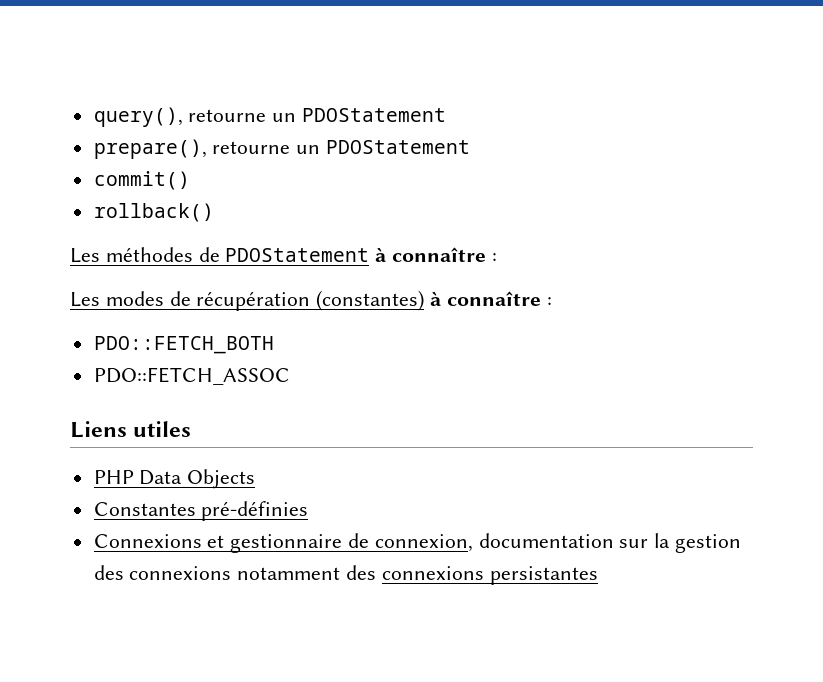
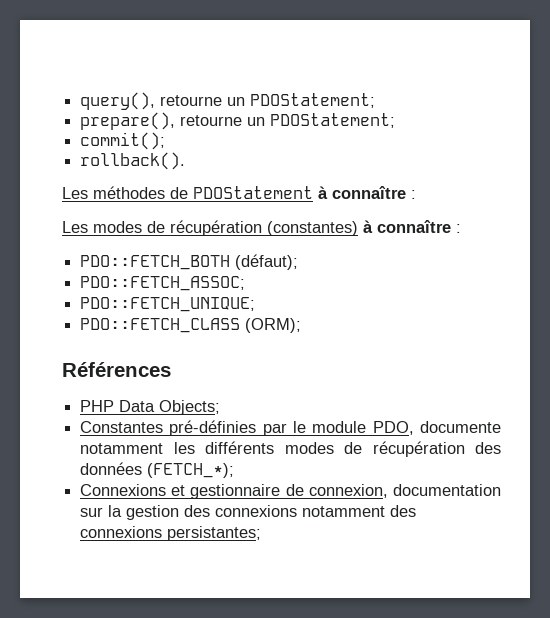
- query(), retourne un PDOStatement
+ query(), retourne un PDOStatement;
- prepare(), retourne un PDOStatement
- commit()
- rollback()
+ prepare(), retourne un PDOStatement;
+ commit();
+ rollback().
- PDO::FETCH_BOTH
- PDO::FETCH_ASSOC
- Liens utiles
+ PDO::FETCH_BOTH (défaut);
+ PDO::FETCH_ASSOC;
+ PDO::FETCH_UNIQUE;
+ PDO::FETCH_CLASS (ORM);
+ Références
- PHP Data Objects
+ PHP Data Objects;
- Constantes pré-définies
+ Constantes pré-définies par le module PDO, documente notamment les différents modes de récupération des données (FETCH_*);
- Connexions et gestionnaire de connexion, documentation sur la gestion des connexions notamment des connexions persistantes
+ Connexions et gestionnaire de connexion, documentation sur la gestion des connexions notamment des connexions persistantes;

